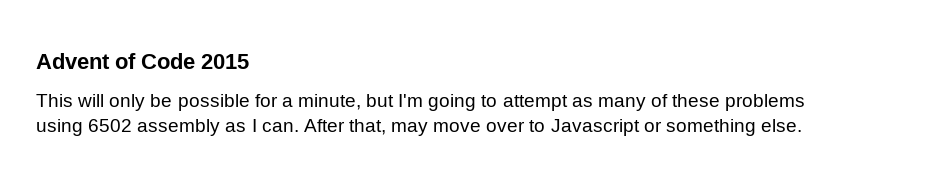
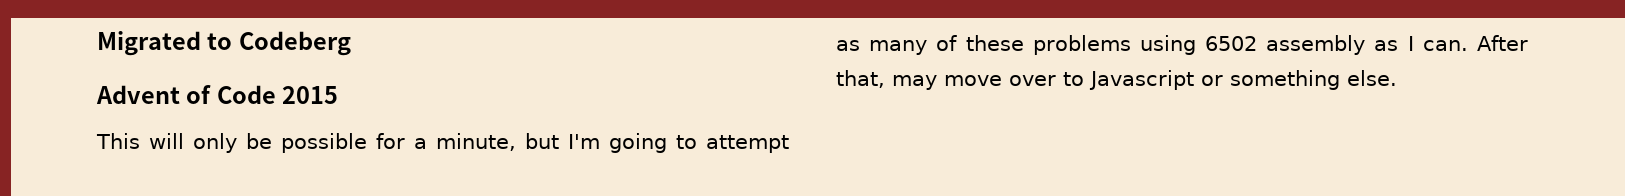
+ Migrated to Codeberg

